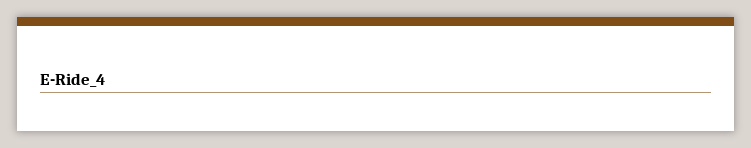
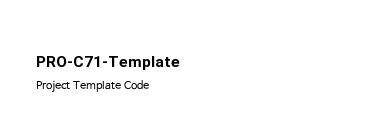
- E-Ride_4
+ PRO-C71-Template
+ Project Template Code

